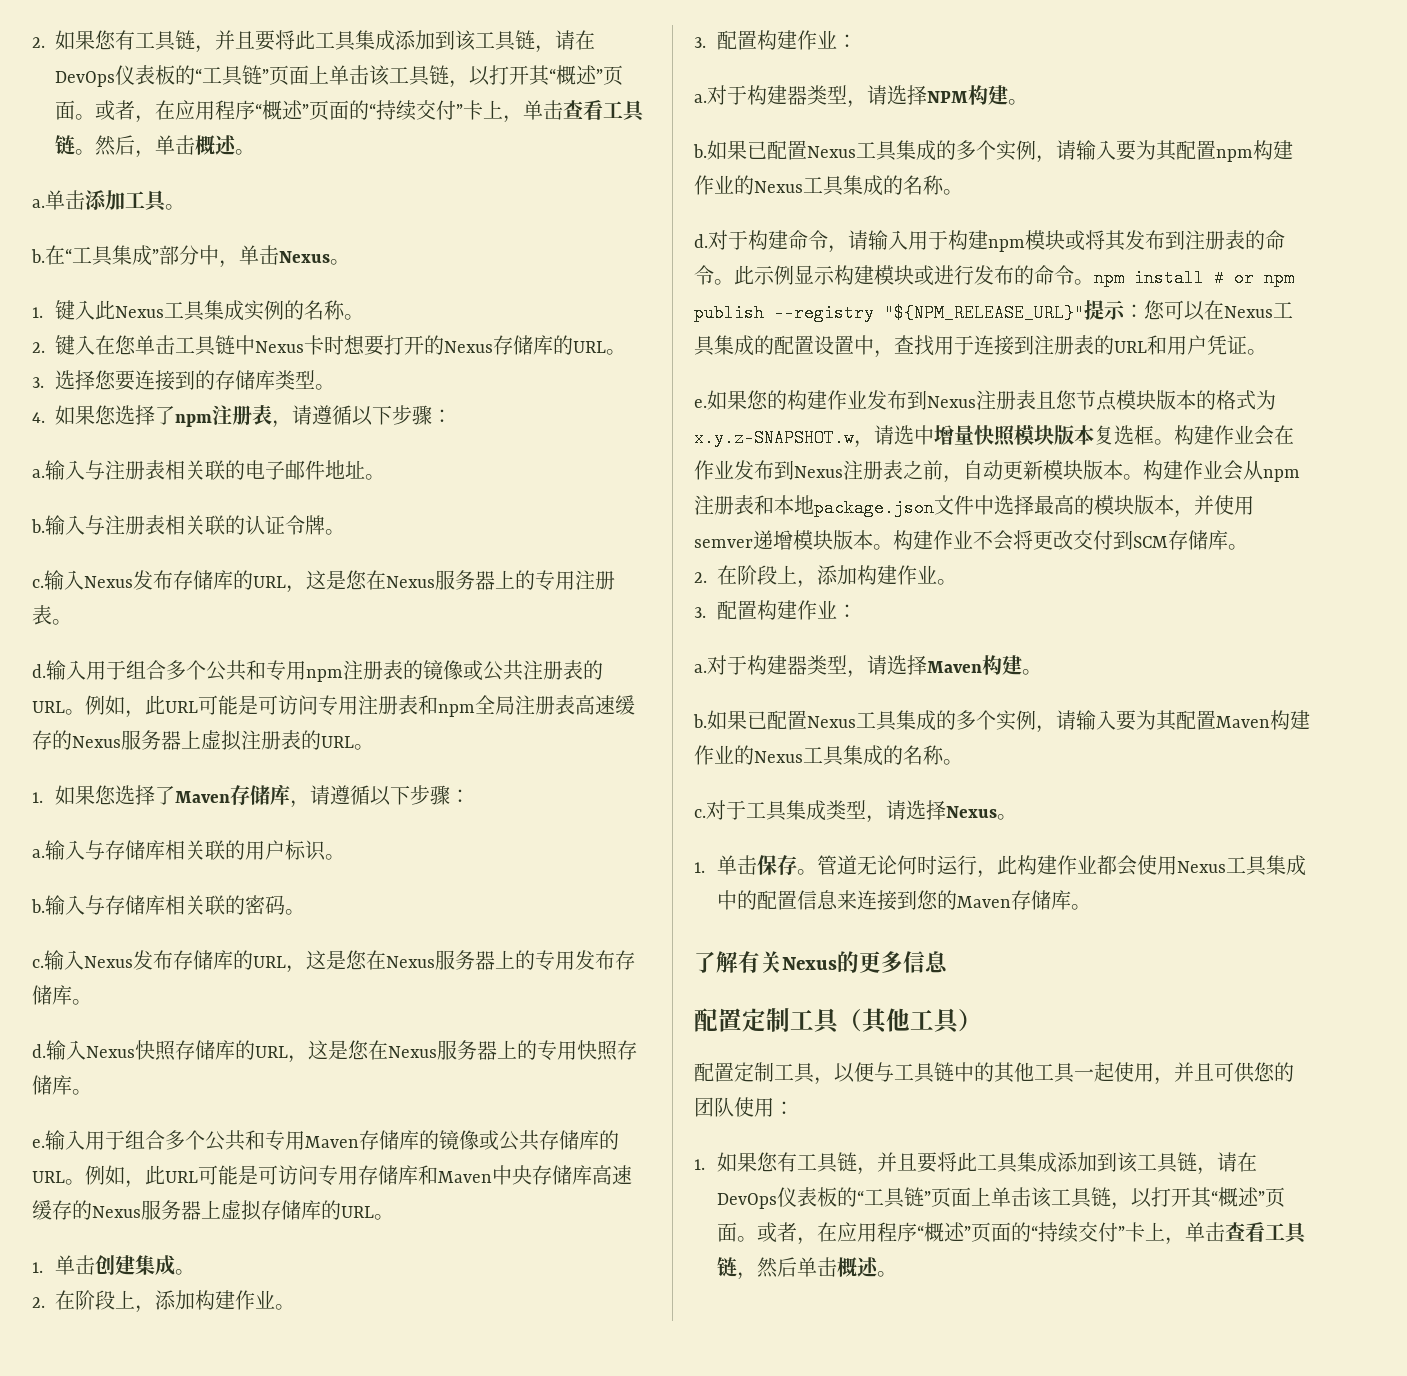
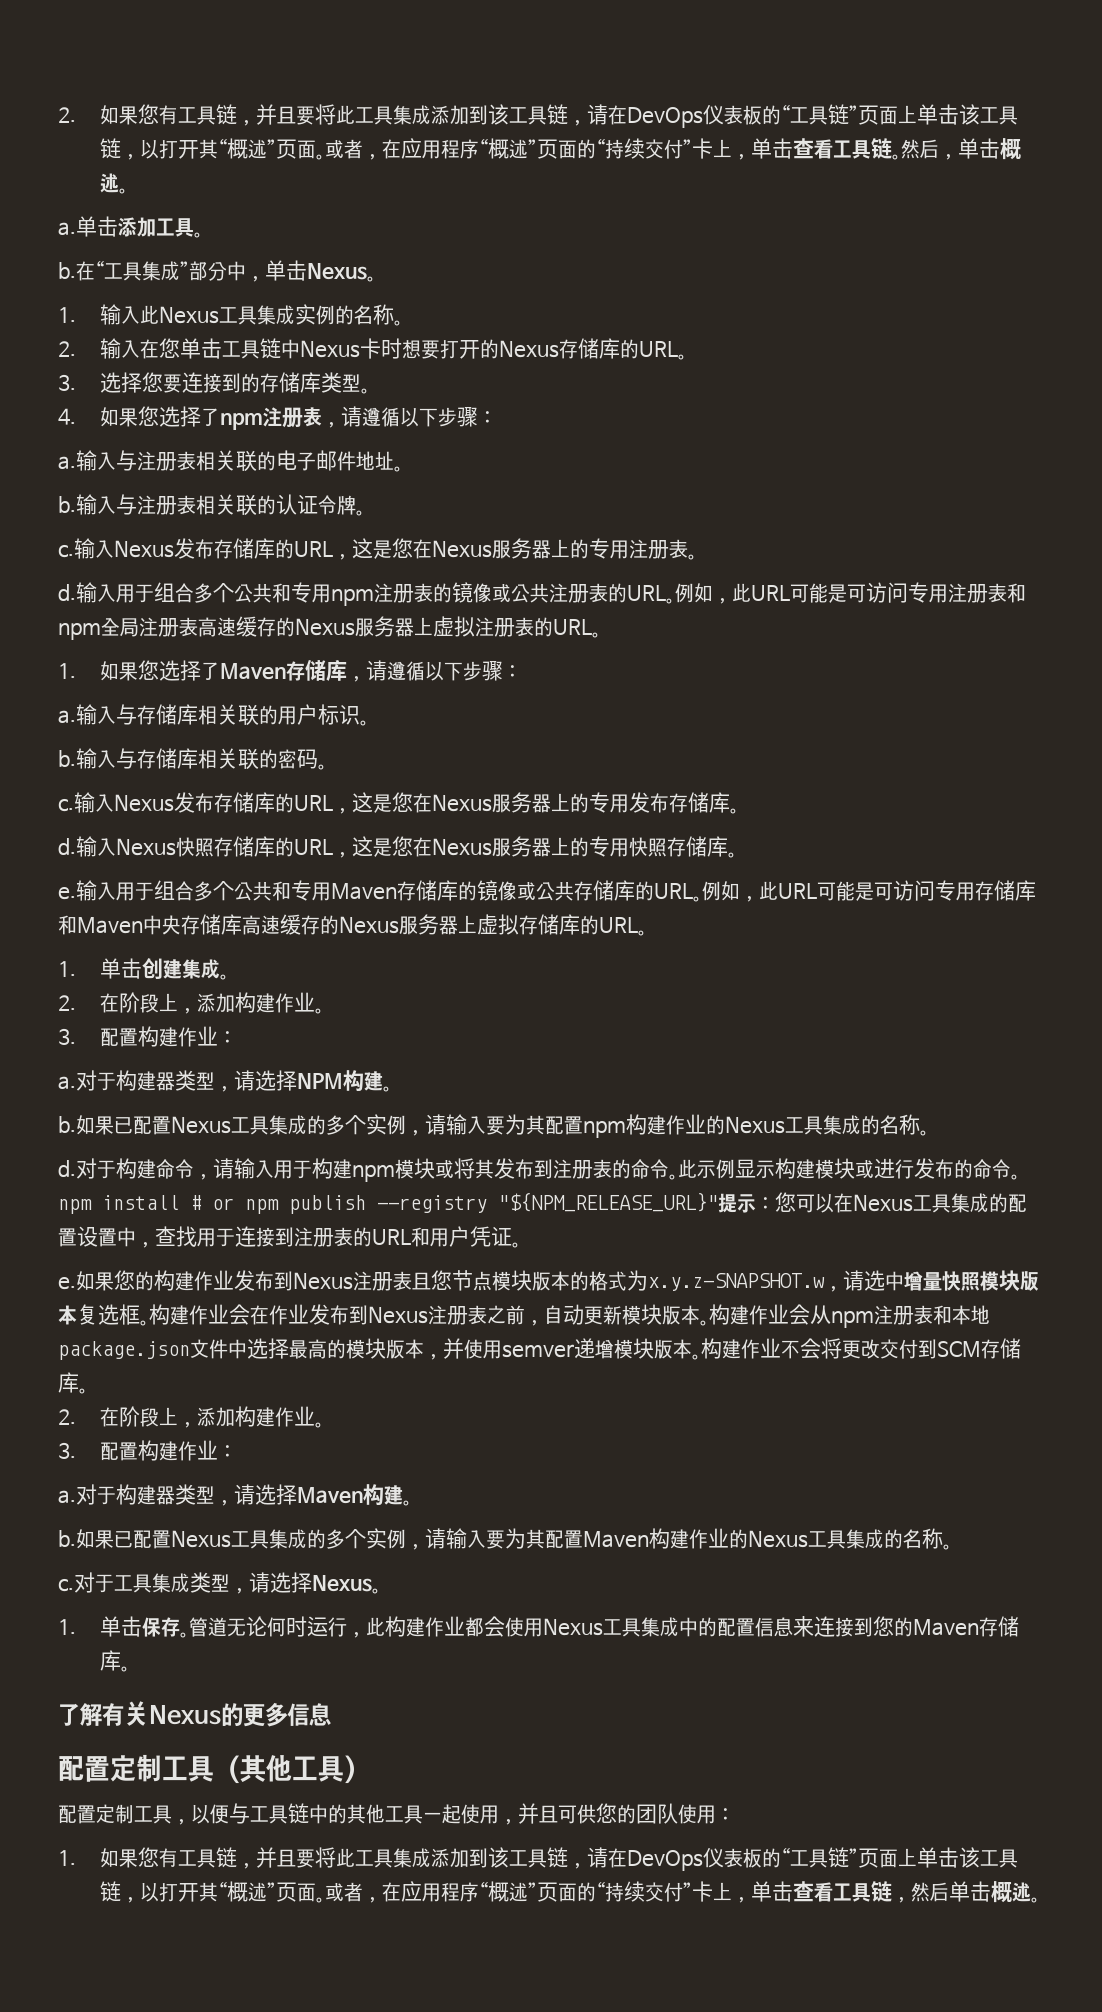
- 1.键入此Nexus工具集成实例的名称。
+ 1.输入此Nexus工具集成实例的名称。
- 2.键入在您单击工具链中Nexus卡时想要打开的Nexus存储库的URL。
+ 2.输入在您单击工具链中Nexus卡时想要打开的Nexus存储库的URL。

